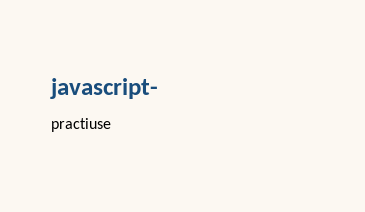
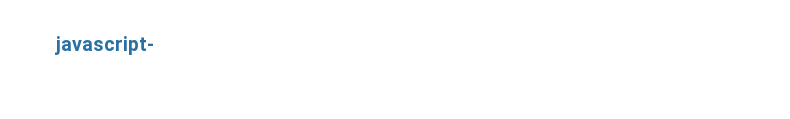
- practiuse

